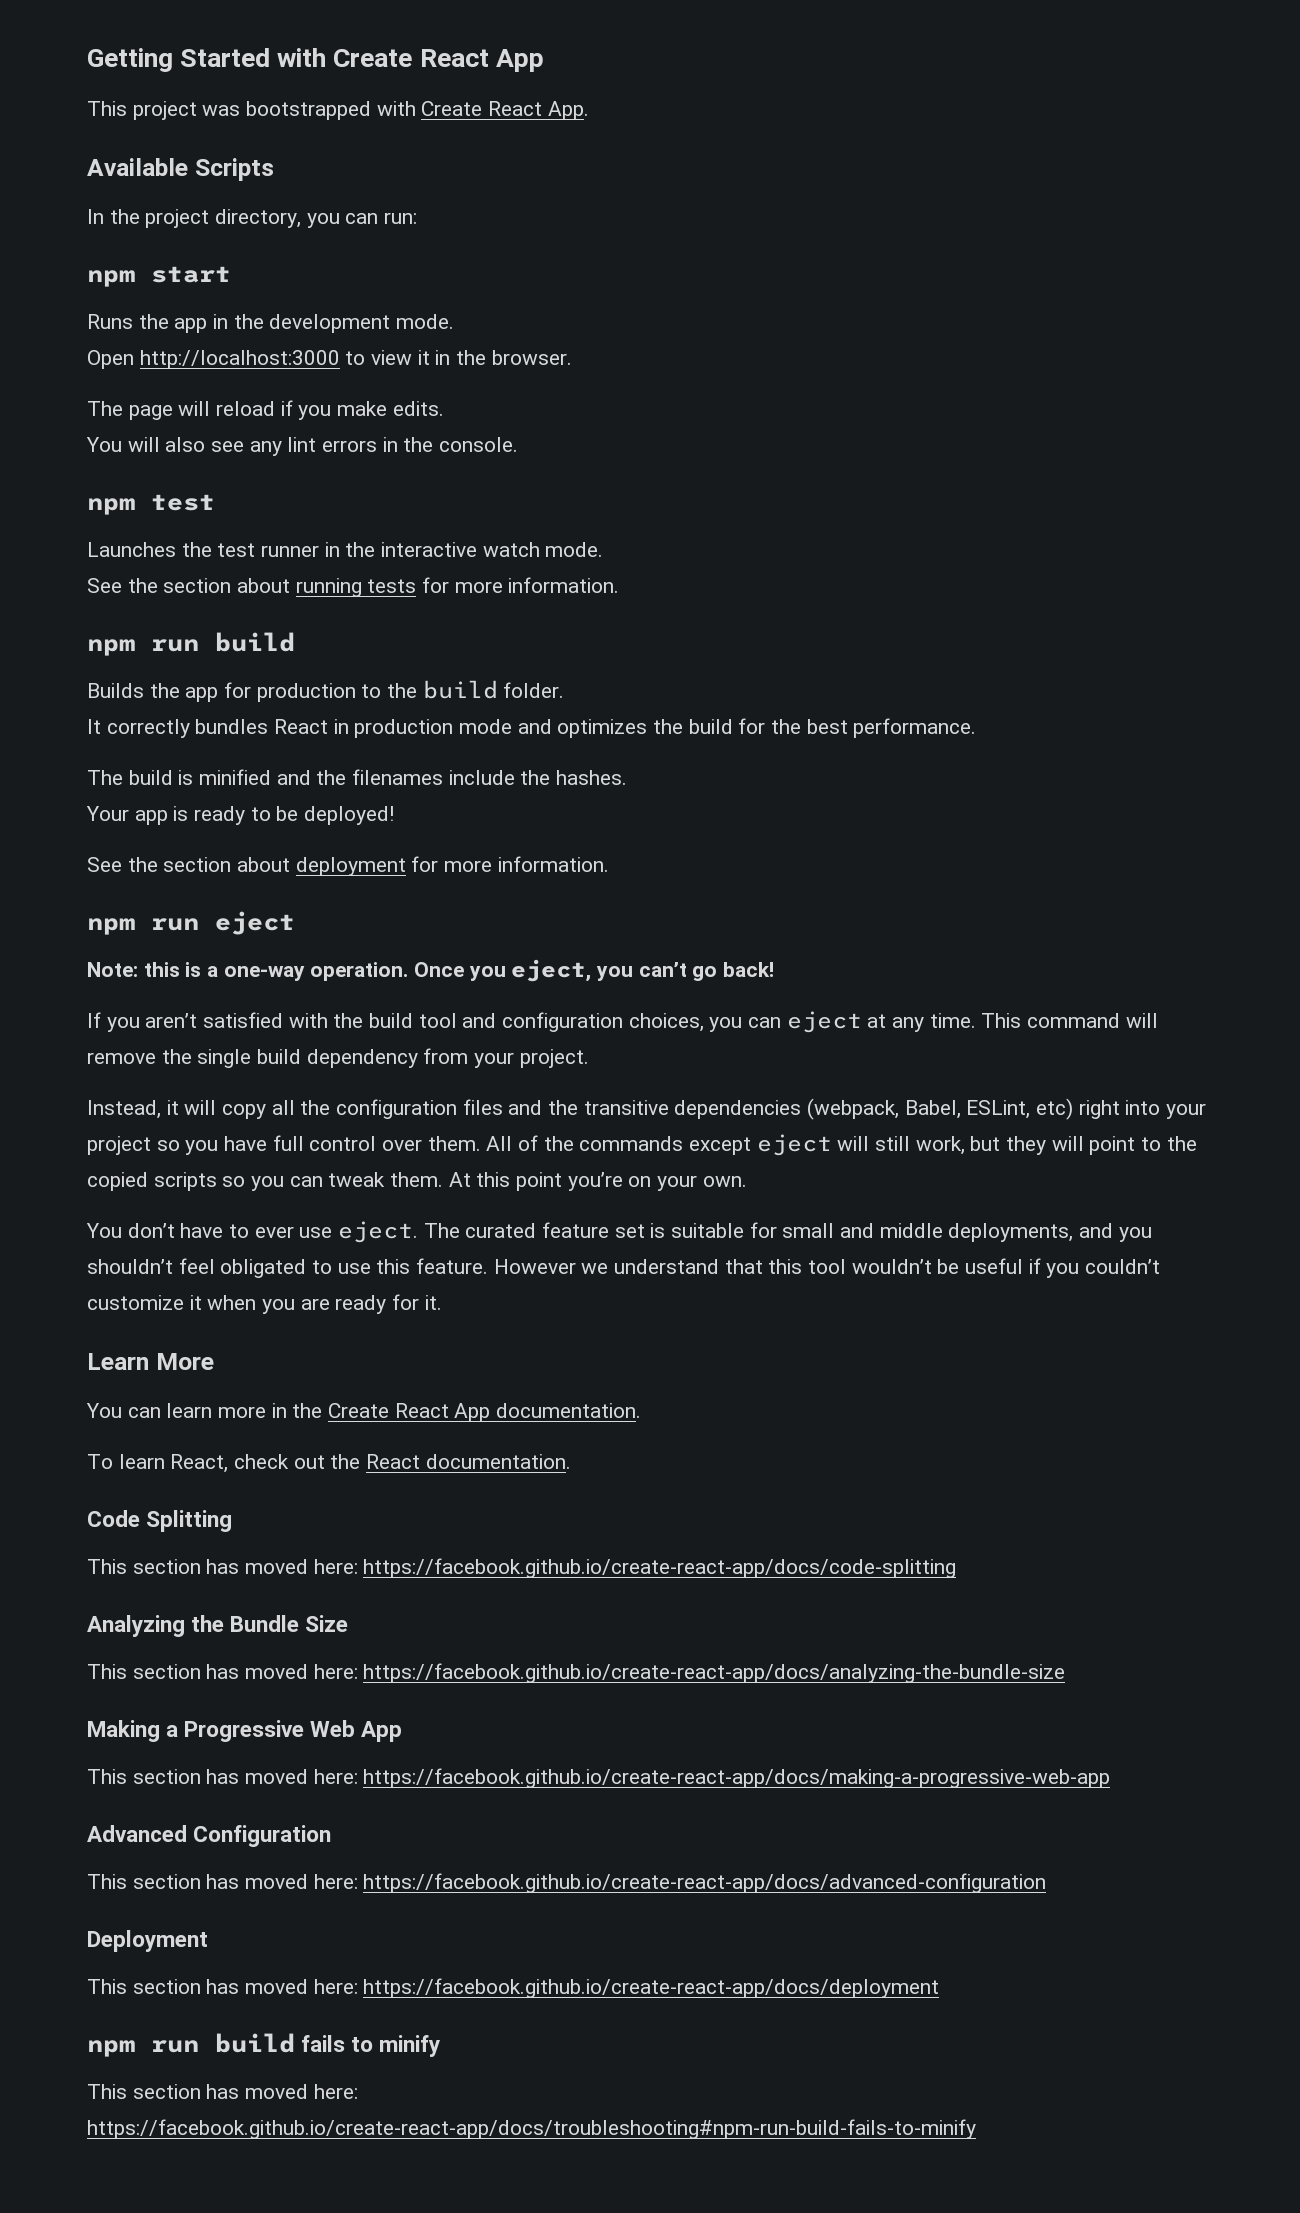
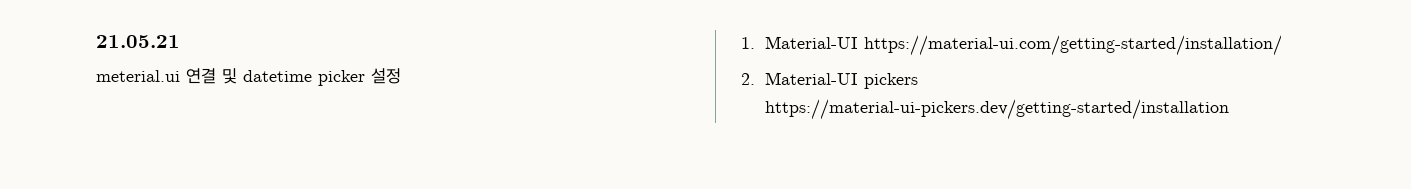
- Getting Started with Create React App
- This project was bootstrapped with Create React App.
- Available Scripts
- In the project directory, you can run:
- npm start
- Runs the app in the development mode.
- Open http://localhost:3000 to view it in the browser.
- The page will reload if you make edits.
- You will also see any lint errors in the console.
- npm test
- Launches the test runner in the interactive watch mode.
- See the section about running tests for more information.
- npm run build
- Builds the app for production to the build folder.
- It correctly bundles React in production mode and optimizes the build for the best performance.
- The build is minified and the filenames include the hashes.
- Your app is ready to be deployed!
- See the section about deployment for more information.
- npm run eject
- Note: this is a one-way operation. Once you eject, you can’t go back!
- If you aren’t satisfied with the build tool and configuration choices, you can eject at any time. This command will remove the single build dependency from your project.
- Instead, it will copy all the configuration files and the transitive dependencies (webpack, Babel, ESLint, etc) right into your project so you have full control over them. All of the commands except eject will still work, but they will point to the copied scripts so you can tweak them. At this point you’re on your own.
- You don’t have to ever use eject. The curated feature set is suitable for small and middle deployments, and you shouldn’t feel obligated to use this feature. However we understand that this tool wouldn’t be useful if you couldn’t customize it when you are ready for it.
- Learn More
- You can learn more in the Create React App documentation.
- To learn React, check out the React documentation.
- Code Splitting
- This section has moved here: https://facebook.github.io/create-react-app/docs/code-splitting
- Analyzing the Bundle Size
- This section has moved here: https://facebook.github.io/create-react-app/docs/analyzing-the-bundle-size
- Making a Progressive Web App
- This section has moved here: https://facebook.github.io/create-react-app/docs/making-a-progressive-web-app
- Advanced Configuration
- This section has moved here: https://facebook.github.io/create-react-app/docs/advanced-configuration
- Deployment
- This section has moved here: https://facebook.github.io/create-react-app/docs/deployment
- npm run build fails to minify
- This section has moved here: https://facebook.github.io/create-react-app/docs/troubleshooting#npm-run-build-fails-to-minify
+ 21.05.21
+ meterial.ui 연결 및 datetime picker 설정
+ 1. Material-UI https://material-ui.com/getting-started/installation/
+ 2. Material-UI pickers https://material-ui-pickers.dev/getting-started/installation

